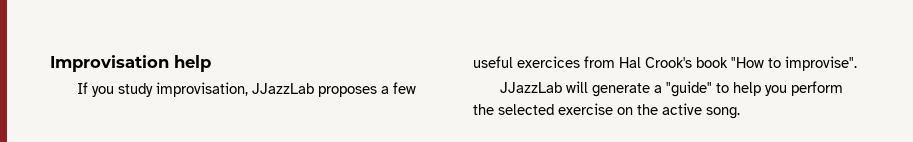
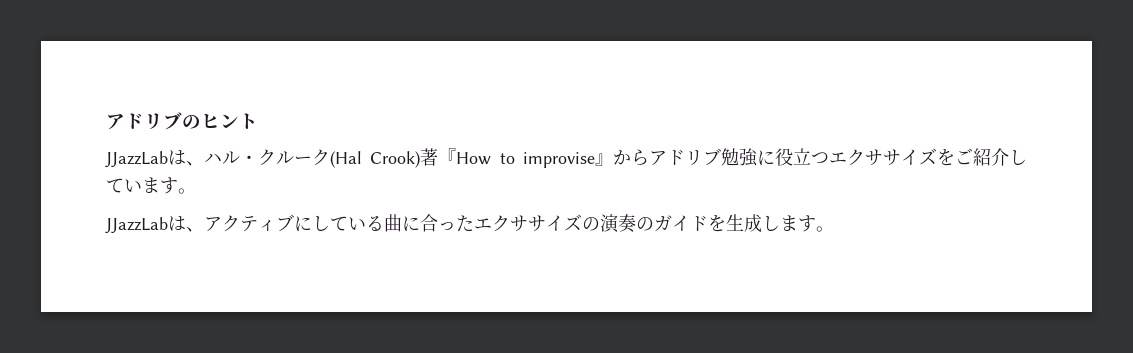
- Improvisation help
- If you study improvisation, JJazzLab proposes a few useful exercices from Hal Crook's book "How to improvise".
- JJazzLab will generate a "guide" to help you perform the selected exercise on the active song.
+ アドリブのヒント
+ JJazzLabは、ハル・クルーク(Hal Crook)著『How to improvise』からアドリブ勉強に役立つエクササイズをご紹介しています。
+ JJazzLabは、アクティブにしている曲に合ったエクササイズの演奏のガイドを生成します。

